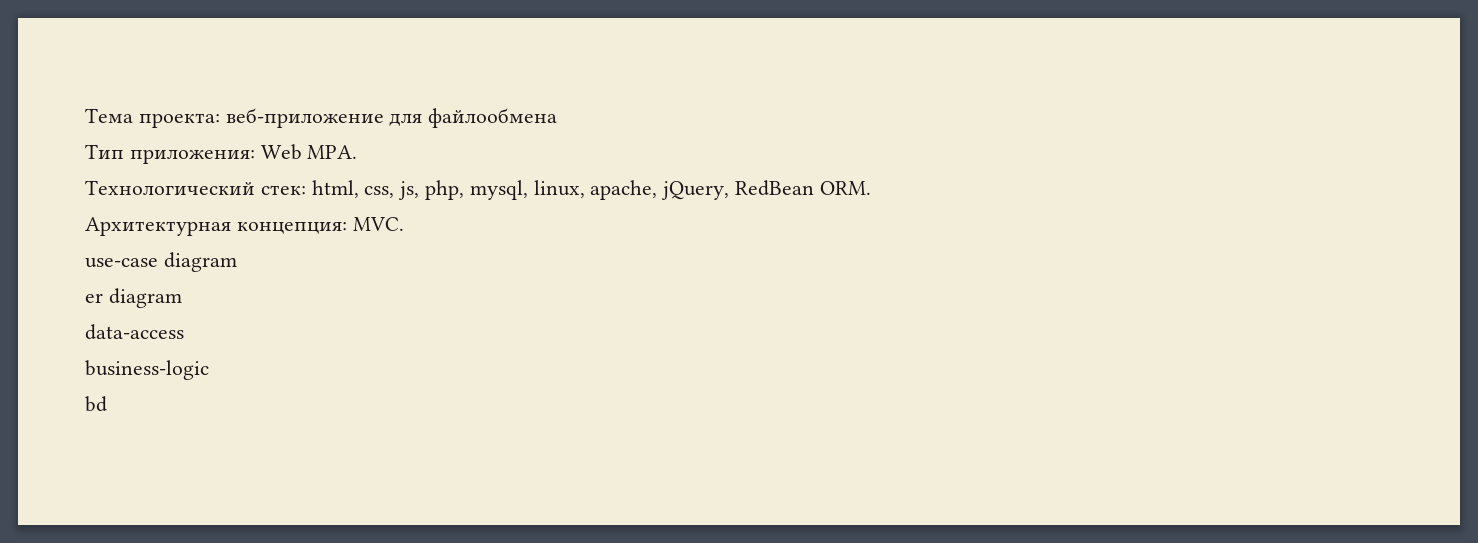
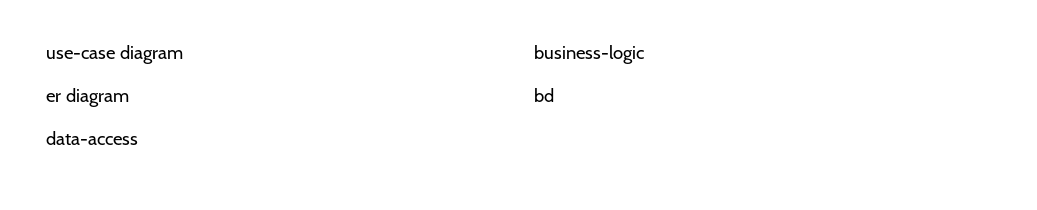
- Тема проекта: веб-приложение для файлообмена
- Тип приложения: Web MPA.
- Технологический стек: html, css, js, php, mysql, linux, apache, jQuery, RedBean ORM.
- Архитектурная концепция: MVC.

